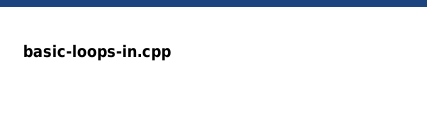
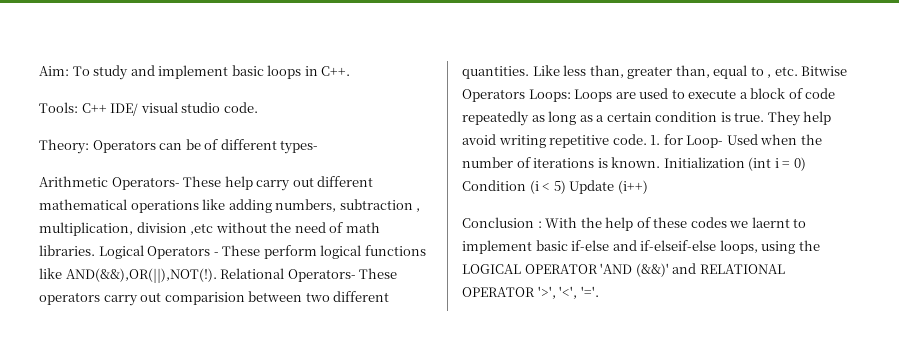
- basic-loops-in.cpp
+ Aim: To study and implement basic loops in C++.
+ Tools: C++ IDE/ visual studio code.
+ Theory: Operators can be of different types-
+ Arithmetic Operators- These help carry out different mathematical operations like adding numbers, subtraction , multiplication, division ,etc without the need of math libraries. Logical Operators - These perform logical functions like AND(&&),OR(||),NOT(!). Relational Operators- These operators carry out comparision between two different quantities. Like less than, greater than, equal to , etc. Bitwise Operators Loops: Loops are used to execute a block of code repeatedly as long as a certain condition is true. They help avoid writing repetitive code. 1. for Loop- Used when the number of iterations is known. Initialization (int i = 0) Condition (i < 5) Update (i++)
+ Conclusion : With the help of these codes we laernt to implement basic if-else and if-elseif-else loops, using the LOGICAL OPERATOR 'AND (&&)' and RELATIONAL OPERATOR '>', '<', '='.

